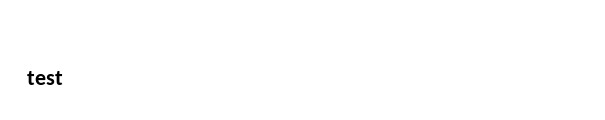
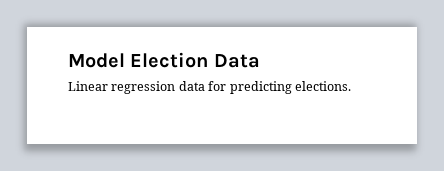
- test
+ Model Election Data
+ Linear regression data for predicting elections.

